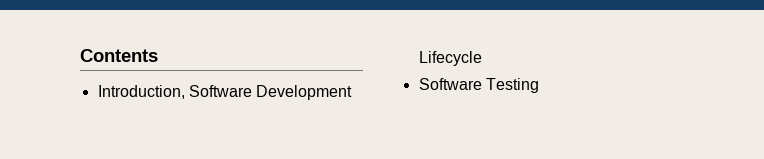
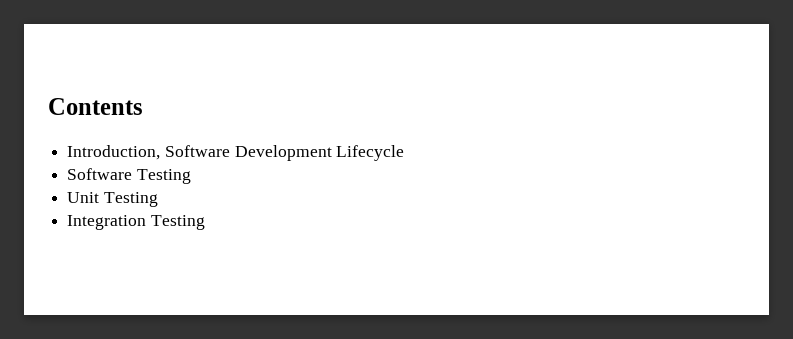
+ Unit Testing
+ Integration Testing

